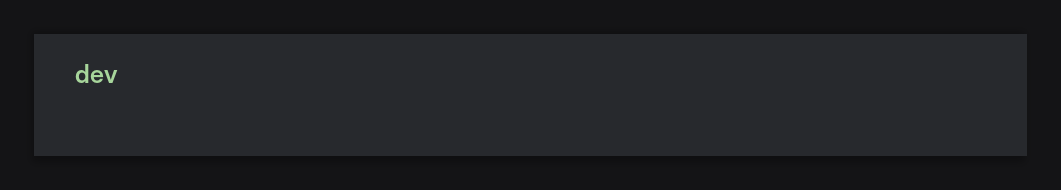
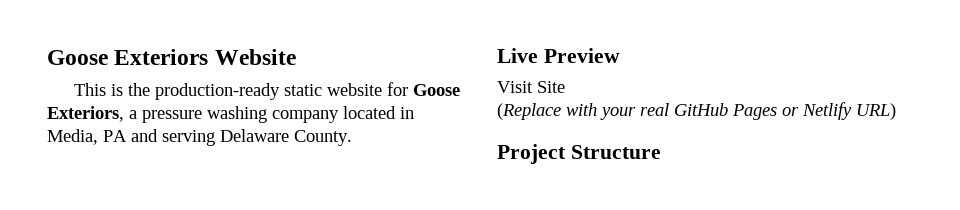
- dev
+ Goose Exteriors Website
+ This is the production-ready static website for Goose Exteriors, a pressure washing company located in Media, PA and serving Delaware County.
+ Live Preview
+ Visit Site
+ (Replace with your real GitHub Pages or Netlify URL)
+ Project Structure

